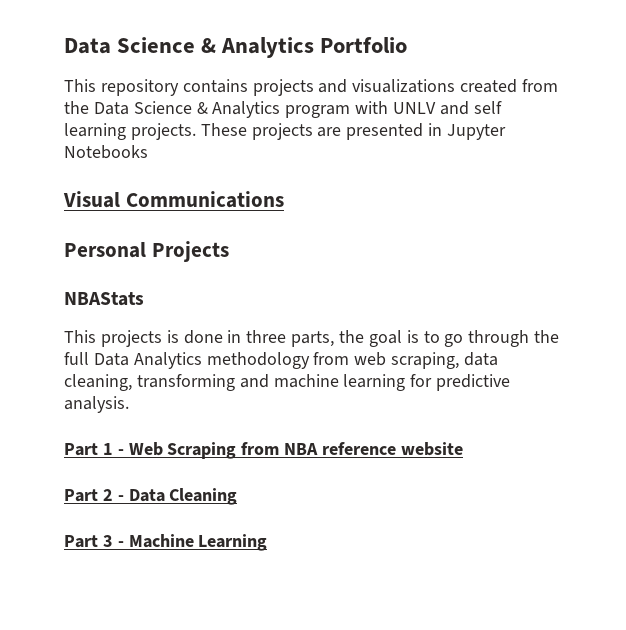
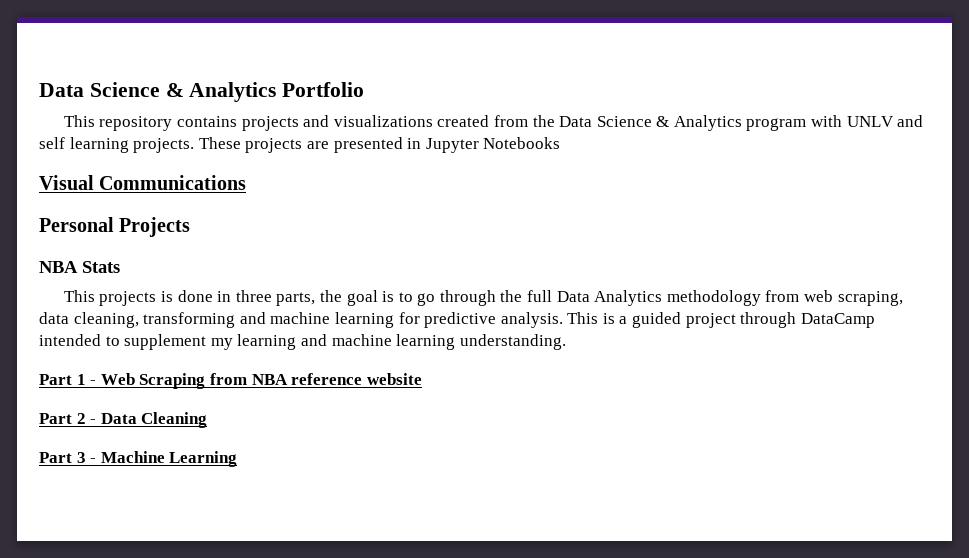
- NBAStats
+ NBA Stats
+ This is a guided project through DataCamp intended to supplement my learning and machine learning understanding.

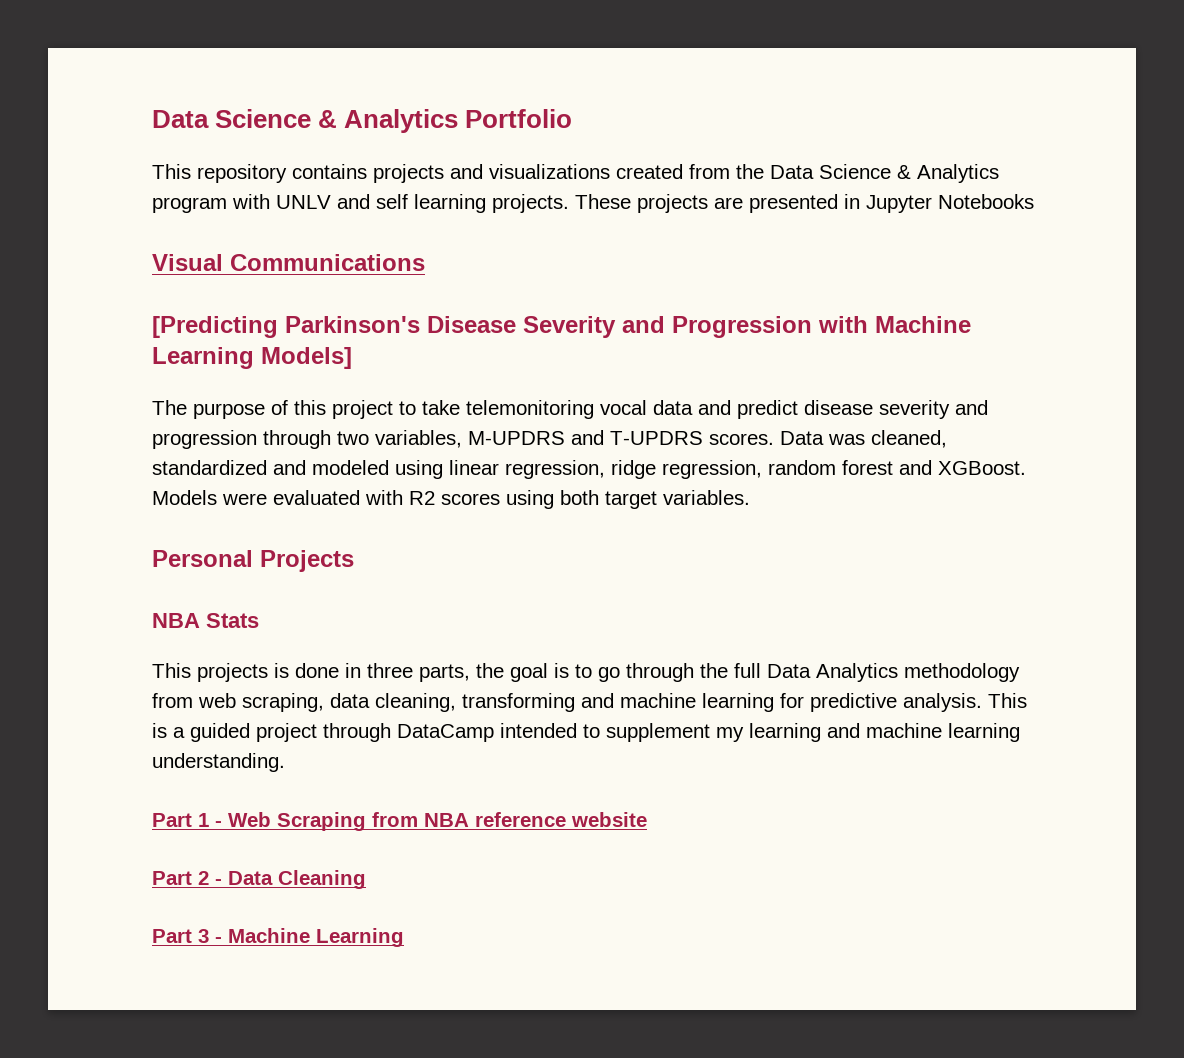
+ [Predicting Parkinson's Disease Severity and Progression with Machine Learning Models]
+ The purpose of this project to take telemonitoring vocal data and predict disease severity and progression through two variables, M-UPDRS and T-UPDRS scores. Data was cleaned, standardized and modeled using linear regression, ridge regression, random forest and XGBoost. Models were evaluated with R2 scores using both target variables.

